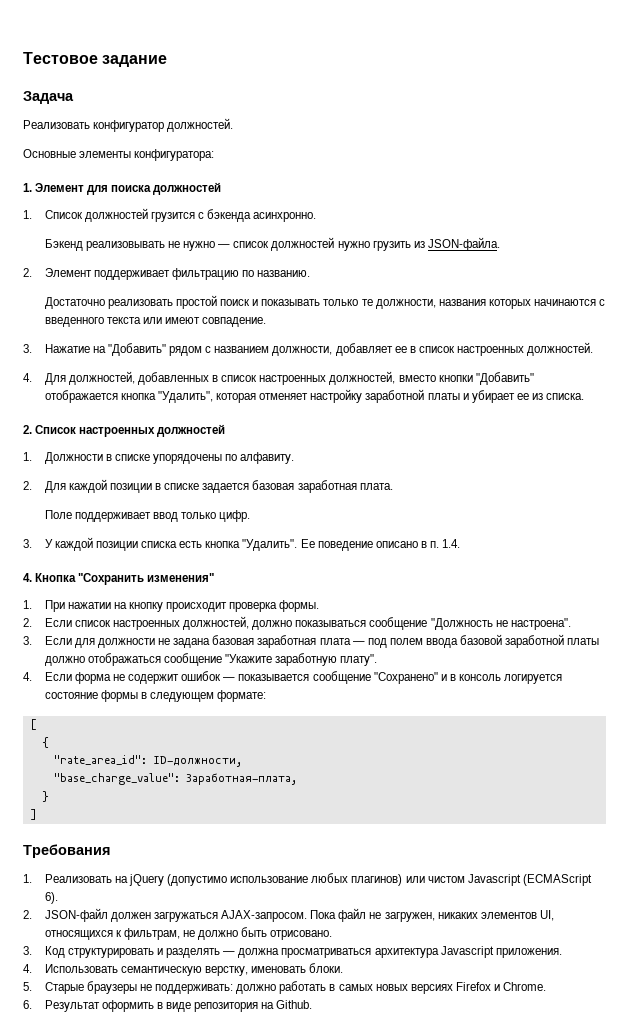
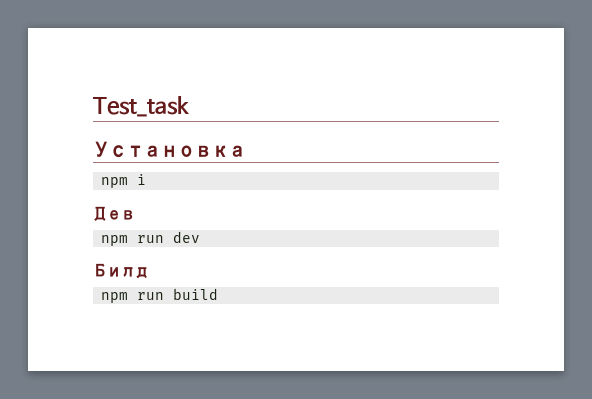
- Тестовое задание
- Задача
- Реализовать конфигуратор должностей.
- Основные элементы конфигуратора:
- 1. Элемент для поиска должностей
- 1. Список должностей грузится с бэкенда асинхронно.
- Бэкенд реализовывать не нужно — список должностей нужно грузить из JSON-файла.
- 2. Элемент поддерживает фильтрацию по названию.
- Достаточно реализовать простой поиск и показывать только те должности, названия которых начинаются с введенного текста или имеют совпадение.
- 3. Нажатие на "Добавить" рядом с названием должности, добавляет ее в список настроенных должностей.
- 4. Для должностей, добавленных в список настроенных должностей, вместо кнопки "Добавить" отображается кнопка "Удалить", которая отменяет настройку заработной платы и убирает ее из списка.
- 2. Список настроенных должностей
- 1. Должности в списке упорядочены по алфавиту.
- 2. Для каждой позиции в списке задается базовая заработная плата.
- Поле поддерживает ввод только цифр.
- 3. У каждой позиции списка есть кнопка "Удалить". Ее поведение описано в п. 1.4.
- 4. Кнопка "Сохранить изменения"
- 1. При нажатии на кнопку происходит проверка формы.
- 2. Если список настроенных должностей, должно показываться сообщение "Должность не настроена".
- 3. Если для должности не задана базовая заработная плата — под полем ввода базовой заработной платы должно отображаться сообщение "Укажите заработную плату".
- 4. Если форма не содержит ошибок — показывается сообщение "Сохранено" и в консоль логируется состояние формы в следующем формате:
- [
- {
- "rate_area_id": ID-должности,
- "base_charge_value": Заработная-плата,
- }
- ]
- Требования
- 1. Реализовать на jQuery (допустимо использование любых плагинов) или чистом Javascript (ECMAScript 6).
- 2. JSON-файл должен загружаться AJAX-запросом. Пока файл не загружен, никаких элементов UI, относящихся к фильтрам, не должно быть отрисовано.
- 3. Код структурировать и разделять — должна просматриваться архитектура Javascript приложения.
- 4. Использовать семантическую верстку, именовать блоки.
- 5. Старые браузеры не поддерживать: должно работать в самых новых версиях Firefox и Chrome.
- 6. Результат оформить в виде репозитория на Github.
+ Test_task
+ Установка
+ npm i
+ Дев
+ npm run dev
+ Билд
+ npm run build

